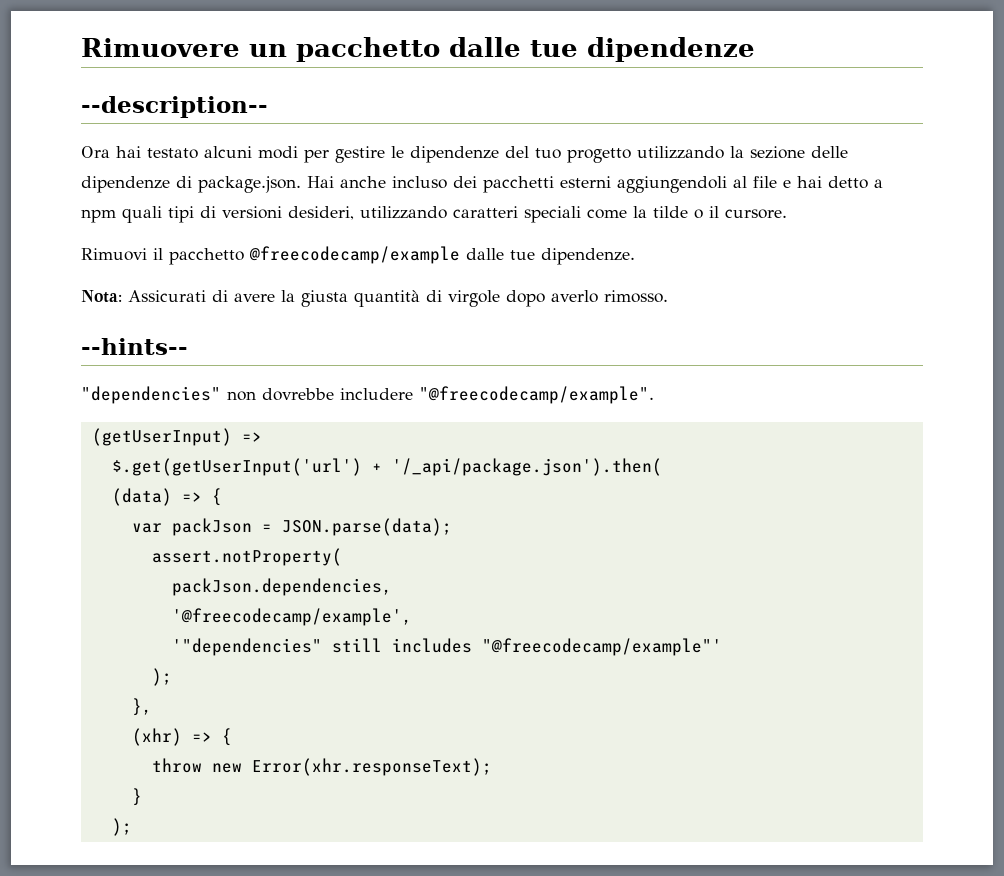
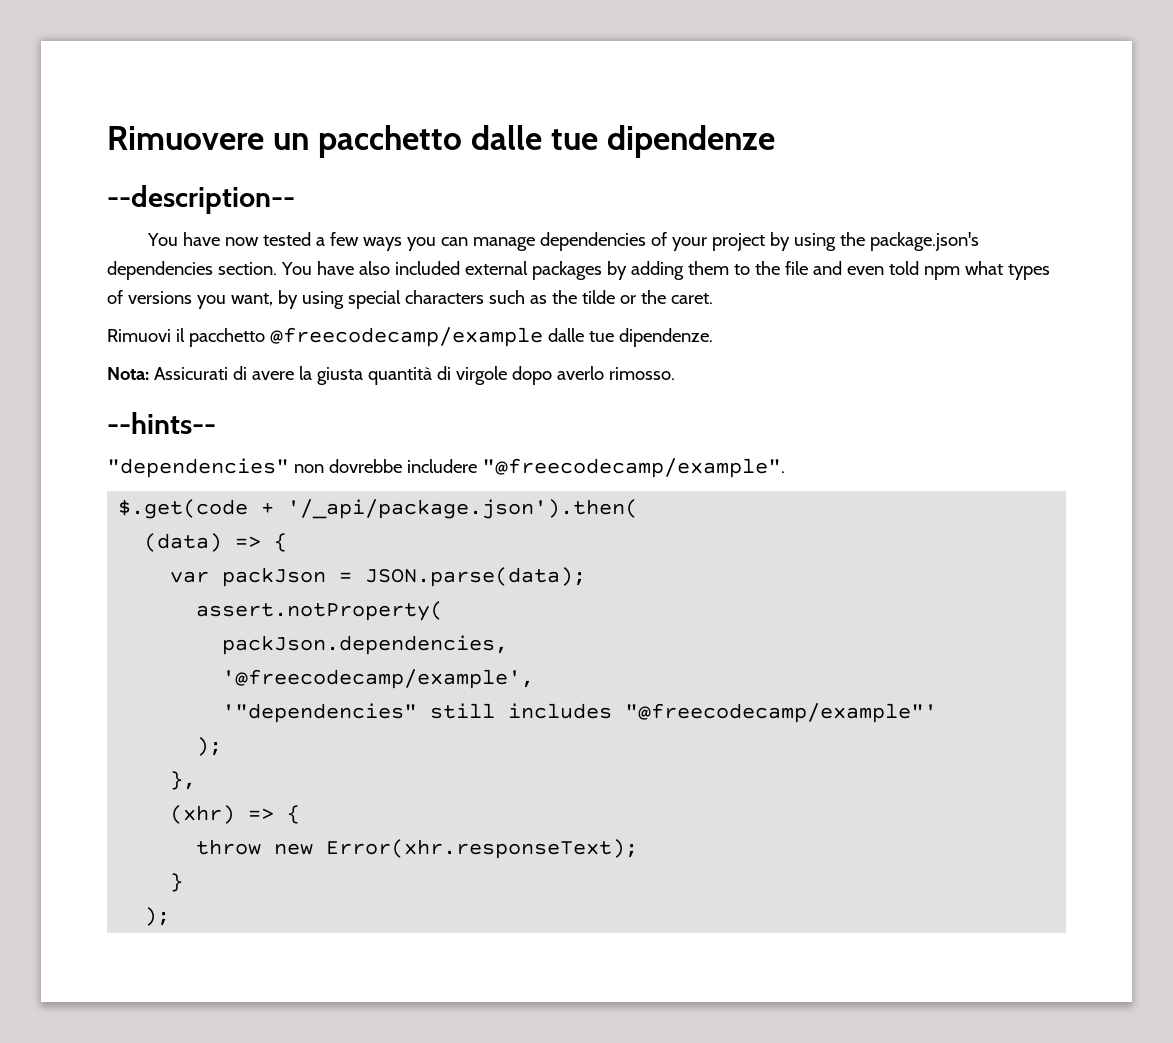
- Ora hai testato alcuni modi per gestire le dipendenze del tuo progetto utilizzando la sezione delle dipendenze di package.json. Hai anche incluso dei pacchetti esterni aggiungendoli al file e hai detto a npm quali tipi di versioni desideri, utilizzando caratteri speciali come la tilde o il cursore.
+ You have now tested a few ways you can manage dependencies of your project by using the package.json's dependencies section. You have also included external packages by adding them to the file and even told npm what types of versions you want, by using special characters such as the tilde or the caret.
- (getUserInput) =>
- $.get(getUserInput('url') + '/_api/package.json').then(
+ $.get(code + '/_api/package.json').then(

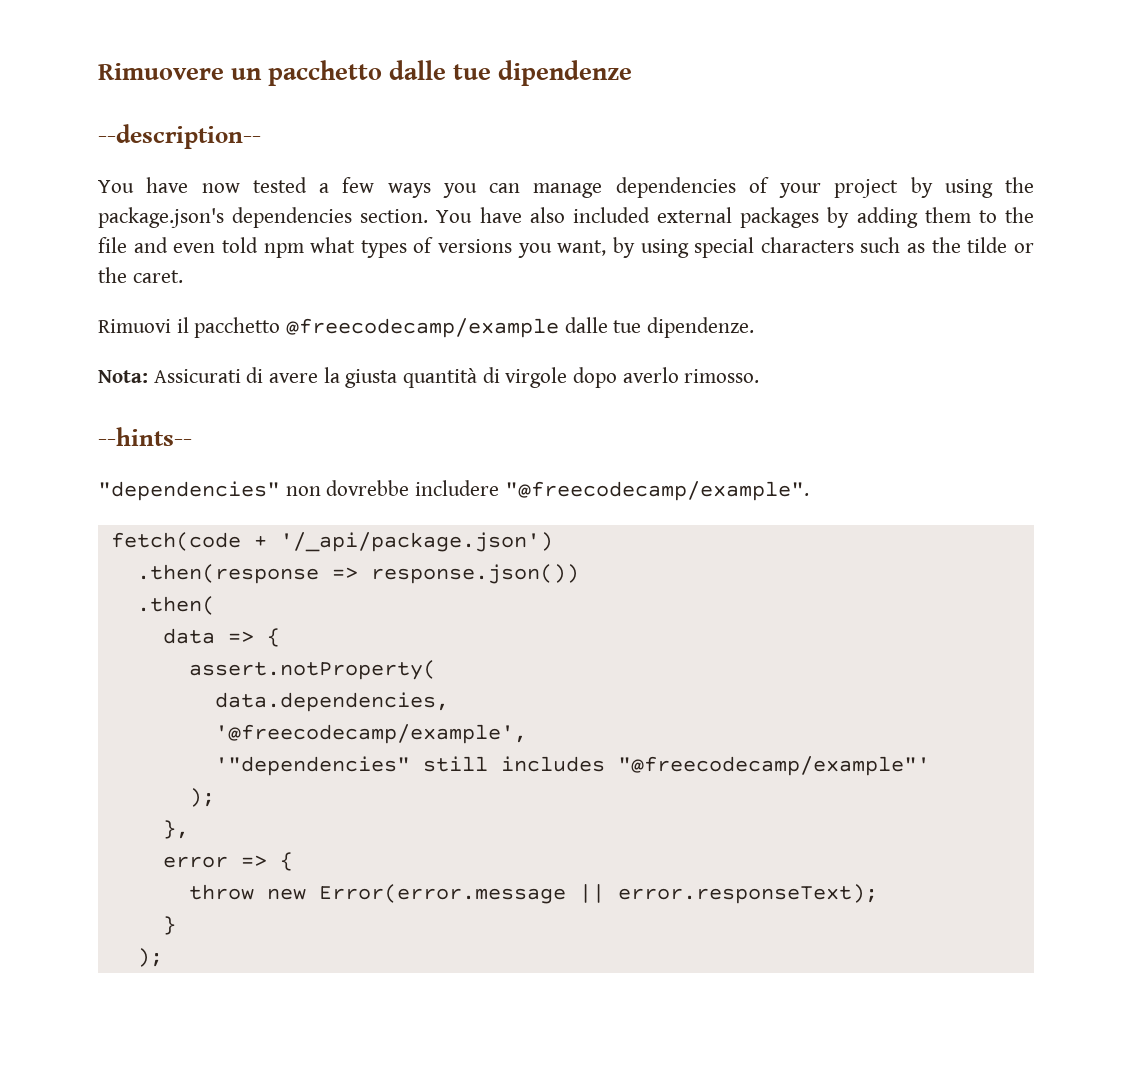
- $.get(code + '/_api/package.json').then(
- (data) => {
- var packJson = JSON.parse(data);
+ fetch(code + '/_api/package.json')
+ .then(response => response.json())
+ .then(
+ data => {
- packJson.dependencies,
+ data.dependencies,
- (xhr) => {
+ error => {
- throw new Error(xhr.responseText);
+ throw new Error(error.message || error.responseText);

